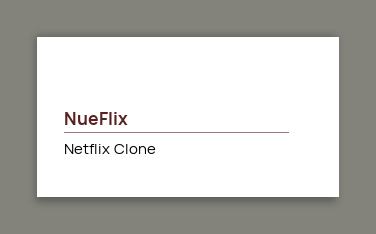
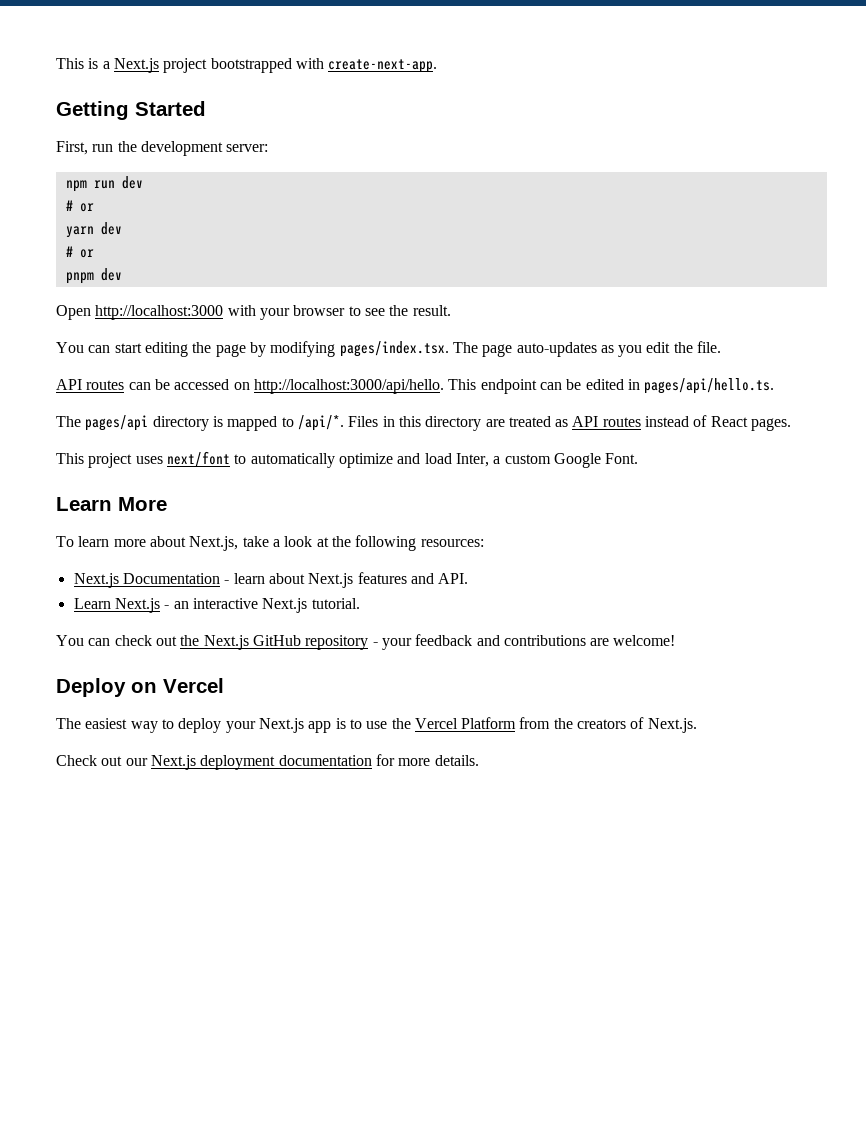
- NueFlix
- Netflix Clone
+ This is a Next.js project bootstrapped with create-next-app.
+ Getting Started
+ First, run the development server:
+ npm run dev
+ # or
+ yarn dev
+ # or
+ pnpm dev
+ Open http://localhost:3000 with your browser to see the result.
+ You can start editing the page by modifying pages/index.tsx. The page auto-updates as you edit the file.
+ API routes can be accessed on http://localhost:3000/api/hello. This endpoint can be edited in pages/api/hello.ts.
+ The pages/api directory is mapped to /api/*. Files in this directory are treated as API routes instead of React pages.
+ This project uses next/font to automatically optimize and load Inter, a custom Google Font.
+ Learn More
+ To learn more about Next.js, take a look at the following resources:
+ Next.js Documentation - learn about Next.js features and API.
+ Learn Next.js - an interactive Next.js tutorial.
+ You can check out the Next.js GitHub repository - your feedback and contributions are welcome!
+ Deploy on Vercel
+ The easiest way to deploy your Next.js app is to use the Vercel Platform from the creators of Next.js.
+ Check out our Next.js deployment documentation for more details.

